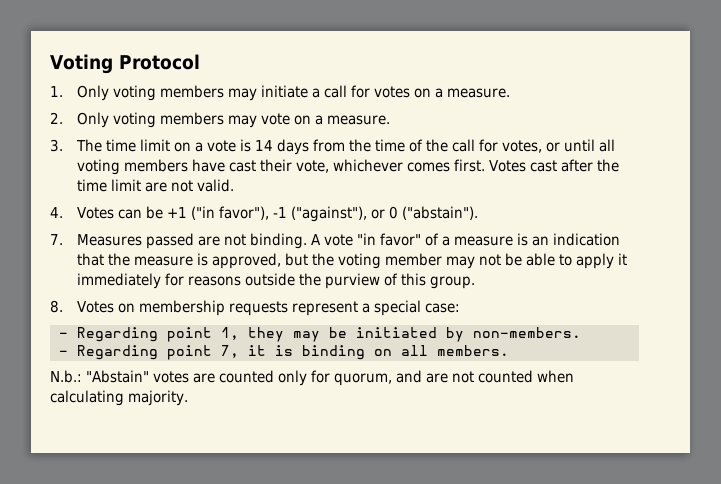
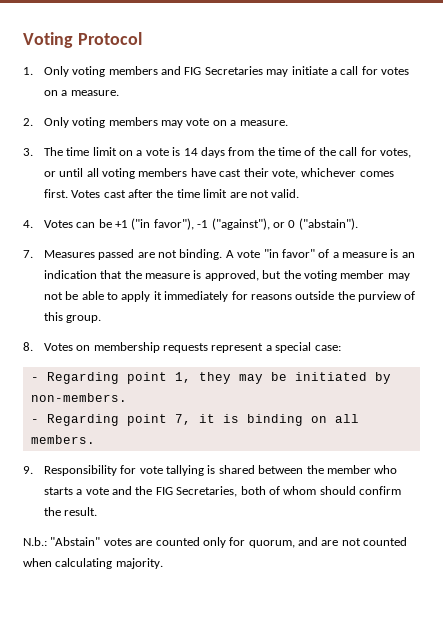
- 1. Only voting members may initiate a call for votes on a measure.
+ 1. Only voting members and FIG Secretaries may initiate a call for votes on a measure.
+ 9. Responsibility for vote tallying is shared between the member who starts a vote and the FIG Secretaries, both of whom should confirm the result.

